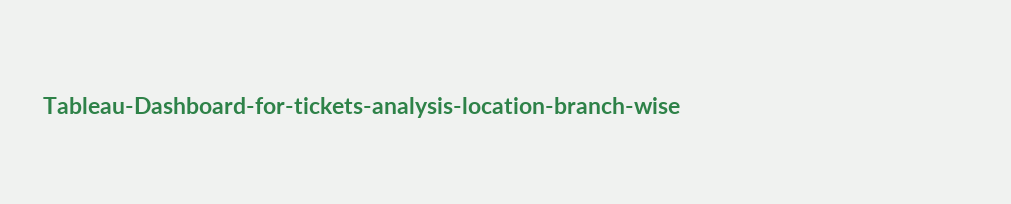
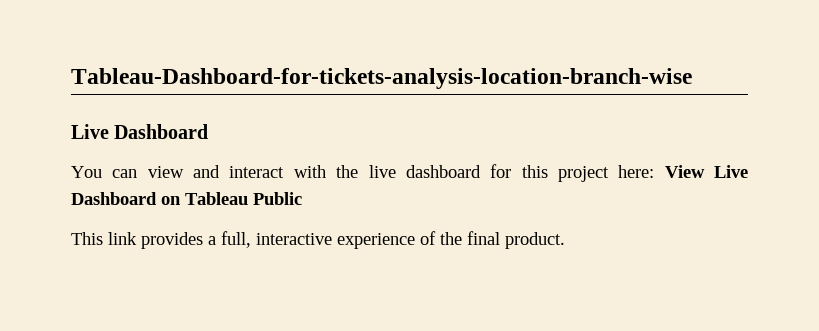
  Tableau-Dashboard-for-tickets-analysis-location-branch-wise
+ Live Dashboard
+ You can view and interact with the live dashboard for this project here: View Live Dashboard on Tableau Public
+ This link provides a full, interactive experience of the final product.

